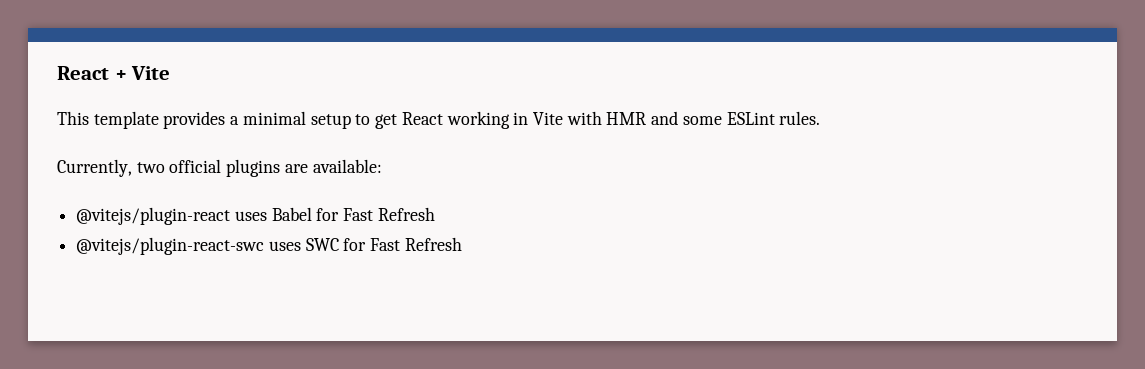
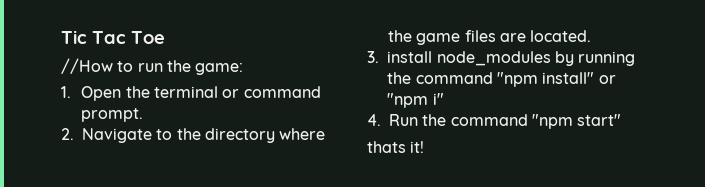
- React + Vite
- This template provides a minimal setup to get React working in Vite with HMR and some ESLint rules.
- Currently, two official plugins are available:
- @vitejs/plugin-react uses Babel for Fast Refresh
- @vitejs/plugin-react-swc uses SWC for Fast Refresh
+ Tic Tac Toe
+ //How to run the game:
+ 1. Open the terminal or command prompt.
+ 2. Navigate to the directory where the game files are located.
+ 3. install node_modules by running the command "npm install" or "npm i"
+ 4. Run the command "npm start"
+ thats it!

